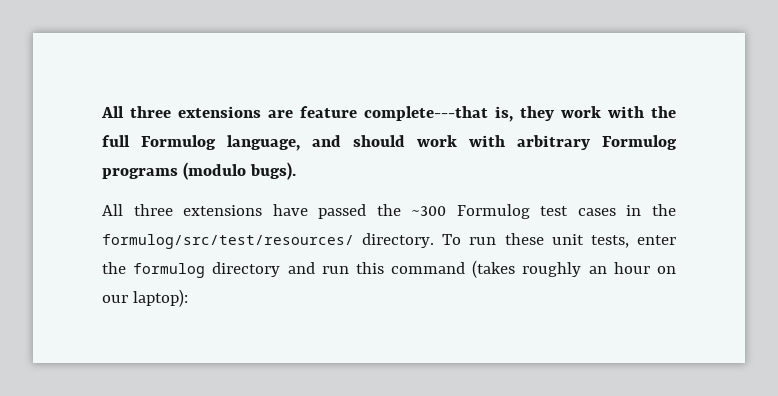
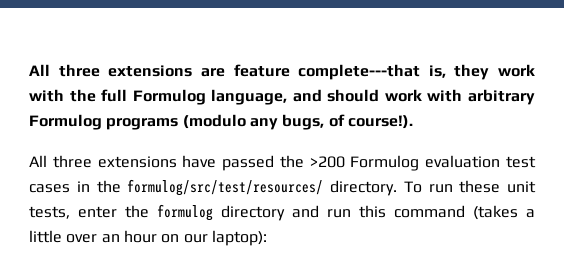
- All three extensions are feature complete---that is, they work with the full Formulog language, and should work with arbitrary Formulog programs (modulo bugs).
+ All three extensions are feature complete---that is, they work with the full Formulog language, and should work with arbitrary Formulog programs (modulo any bugs, of course!).
- All three extensions have passed the ~300 Formulog test cases in the formulog/src/test/resources/ directory.
+ All three extensions have passed the >200 Formulog evaluation test cases in the formulog/src/test/resources/ directory.
- To run these unit tests, enter the formulog directory and run this command (takes roughly an hour on our laptop):
+ To run these unit tests, enter the formulog directory and run this command (takes a little over an hour on our laptop):

